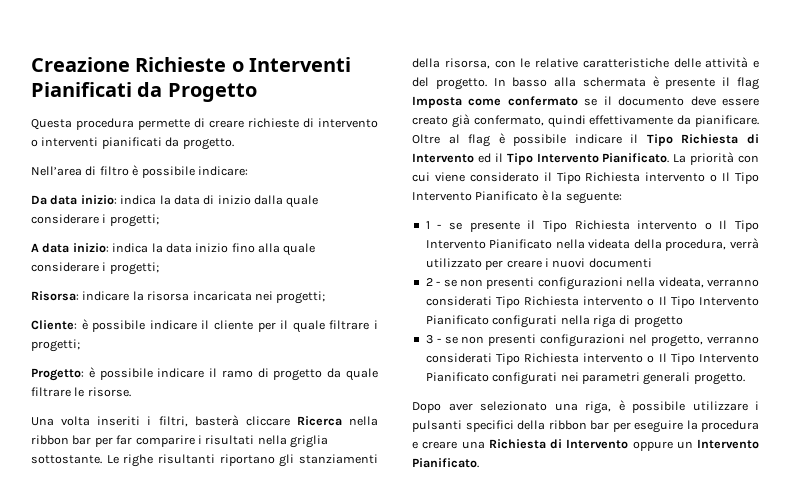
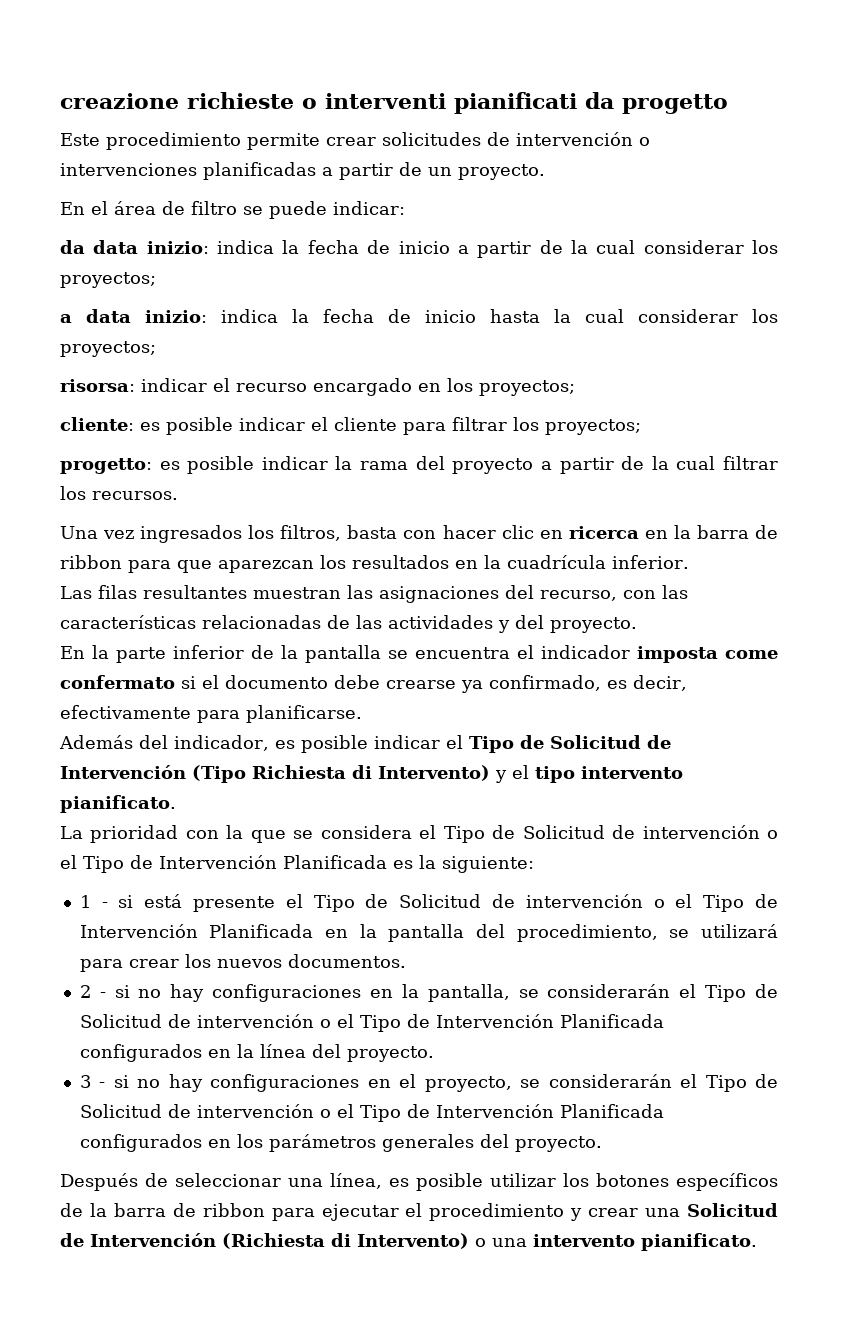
- Creazione Richieste o Interventi Pianificati da Progetto
- Questa procedura permette di creare richieste di intervento o interventi pianificati da progetto.
- Nell’area di filtro è possibile indicare:
- Da data inizio: indica la data di inizio dalla quale considerare i progetti;
- A data inizio: indica la data inizio fino alla quale considerare i progetti;
- Risorsa: indicare la risorsa incaricata nei progetti;
- Cliente: è possibile indicare il cliente per il quale filtrare i progetti;
- Progetto: è possibile indicare il ramo di progetto da quale filtrare le risorse.
- Una volta inseriti i filtri, basterà cliccare Ricerca nella ribbon bar per far comparire i risultati nella griglia sottostante. Le righe risultanti riportano gli stanziamenti della risorsa, con le relative caratteristiche delle attività e del progetto. In basso alla schermata è presente il flag Imposta come confermato se il documento deve essere creato già confermato, quindi effettivamente da pianificare. Oltre al flag è possibile indicare il Tipo Richiesta di Intervento ed il Tipo Intervento Pianificato. La priorità con cui viene considerato il Tipo Richiesta intervento o Il Tipo Intervento Pianificato è la seguente:
- 1 - se presente il Tipo Richiesta intervento o Il Tipo Intervento Pianificato nella videata della procedura, verrà utilizzato per creare i nuovi documenti
- 2 - se non presenti configurazioni nella videata, verranno considerati Tipo Richiesta intervento o Il Tipo Intervento Pianificato configurati nella riga di progetto
- 3 - se non presenti configurazioni nel progetto, verranno considerati Tipo Richiesta intervento o Il Tipo Intervento Pianificato configurati nei parametri generali progetto.
- Dopo aver selezionato una riga, è possibile utilizzare i pulsanti specifici della ribbon bar per eseguire la procedura e creare una Richiesta di Intervento oppure un Intervento Pianificato.
+ creazione richieste o interventi pianificati da progetto
+ Este procedimiento permite crear solicitudes de intervención o intervenciones planificadas a partir de un proyecto.
+ En el área de filtro se puede indicar:
+ da data inizio: indica la fecha de inicio a partir de la cual considerar los proyectos;
+ a data inizio: indica la fecha de inicio hasta la cual considerar los proyectos;
+ risorsa: indicar el recurso encargado en los proyectos;
+ cliente: es posible indicar el cliente para filtrar los proyectos;
+ progetto: es posible indicar la rama del proyecto a partir de la cual filtrar los recursos.
+ Una vez ingresados los filtros, basta con hacer clic en ricerca en la barra de ribbon para que aparezcan los resultados en la cuadrícula inferior.
+ Las filas resultantes muestran las asignaciones del recurso, con las características relacionadas de las actividades y del proyecto.
+ En la parte inferior de la pantalla se encuentra el indicador imposta come confermato si el documento debe crearse ya confirmado, es decir, efectivamente para planificarse.
+ Además del indicador, es posible indicar el Tipo de Solicitud de Intervención (Tipo Richiesta di Intervento) y el tipo intervento pianificato.
+ La prioridad con la que se considera el Tipo de Solicitud de intervención o el Tipo de Intervención Planificada es la siguiente:
+ 1 - si está presente el Tipo de Solicitud de intervención o el Tipo de Intervención Planificada en la pantalla del procedimiento, se utilizará para crear los nuevos documentos.
+ 2 - si no hay configuraciones en la pantalla, se considerarán el Tipo de Solicitud de intervención o el Tipo de Intervención Planificada configurados en la línea del proyecto.
+ 3 - si no hay configuraciones en el proyecto, se considerarán el Tipo de Solicitud de intervención o el Tipo de Intervención Planificada configurados en los parámetros generales del proyecto.
+ Después de seleccionar una línea, es posible utilizar los botones específicos de la barra de ribbon para ejecutar el procedimiento y crear una Solicitud de Intervención (Richiesta di Intervento) o una intervento pianificato.

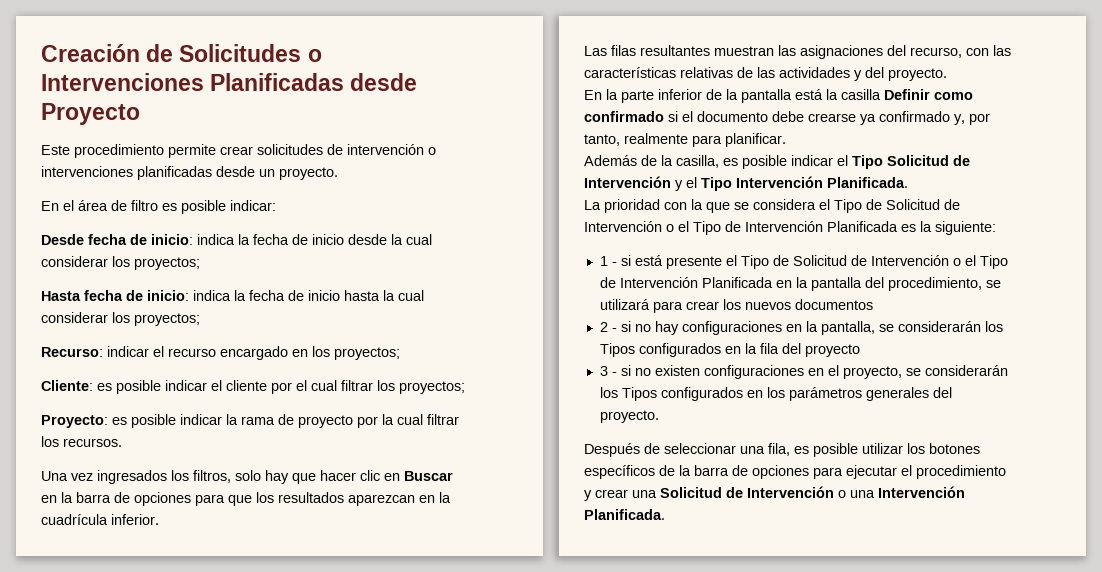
- creazione richieste o interventi pianificati da progetto
+ Creación de Solicitudes o Intervenciones Planificadas desde Proyecto
- Este procedimiento permite crear solicitudes de intervención o intervenciones planificadas a partir de un proyecto.
+ Este procedimiento permite crear solicitudes de intervención o intervenciones planificadas desde un proyecto.
- En el área de filtro se puede indicar:
+ En el área de filtro es posible indicar:
- da data inizio: indica la fecha de inicio a partir de la cual considerar los proyectos;
- a data inizio: indica la fecha de inicio hasta la cual considerar los proyectos;
+ Desde fecha de inicio: indica la fecha de inicio desde la cual considerar los proyectos;
+ Hasta fecha de inicio: indica la fecha de inicio hasta la cual considerar los proyectos;
- risorsa: indicar el recurso encargado en los proyectos;
+ Recurso: indicar el recurso encargado en los proyectos;
- cliente: es posible indicar el cliente para filtrar los proyectos;
+ Cliente: es posible indicar el cliente por el cual filtrar los proyectos;
- progetto: es posible indicar la rama del proyecto a partir de la cual filtrar los recursos.
+ Proyecto: es posible indicar la rama de proyecto por la cual filtrar los recursos.
- Una vez ingresados los filtros, basta con hacer clic en ricerca en la barra de ribbon para que aparezcan los resultados en la cuadrícula inferior.
+ Una vez ingresados los filtros, solo hay que hacer clic en Buscar en la barra de opciones para que los resultados aparezcan en la cuadrícula inferior.
- Las filas resultantes muestran las asignaciones del recurso, con las características relacionadas de las actividades y del proyecto.
+ Las filas resultantes muestran las asignaciones del recurso, con las características relativas de las actividades y del proyecto.
- En la parte inferior de la pantalla se encuentra el indicador imposta come confermato si el documento debe crearse ya confirmado, es decir, efectivamente para planificarse.
- Además del indicador, es posible indicar el Tipo de Solicitud de Intervención (Tipo Richiesta di Intervento) y el tipo intervento pianificato.
+ En la parte inferior de la pantalla está la casilla Definir como confirmado si el documento debe crearse ya confirmado y, por tanto, realmente para planificar.
+ Además de la casilla, es posible indicar el Tipo Solicitud de Intervención y el Tipo Intervención Planificada.
- La prioridad con la que se considera el Tipo de Solicitud de intervención o el Tipo de Intervención Planificada es la siguiente:
+ La prioridad con la que se considera el Tipo de Solicitud de Intervención o el Tipo de Intervención Planificada es la siguiente:
- 1 - si está presente el Tipo de Solicitud de intervención o el Tipo de Intervención Planificada en la pantalla del procedimiento, se utilizará para crear los nuevos documentos.
+ 1 - si está presente el Tipo de Solicitud de Intervención o el Tipo de Intervención Planificada en la pantalla del procedimiento, se utilizará para crear los nuevos documentos
- 2 - si no hay configuraciones en la pantalla, se considerarán el Tipo de Solicitud de intervención o el Tipo de Intervención Planificada configurados en la línea del proyecto.
+ 2 - si no hay configuraciones en la pantalla, se considerarán los Tipos configurados en la fila del proyecto
- 3 - si no hay configuraciones en el proyecto, se considerarán el Tipo de Solicitud de intervención o el Tipo de Intervención Planificada configurados en los parámetros generales del proyecto.
+ 3 - si no existen configuraciones en el proyecto, se considerarán los Tipos configurados en los parámetros generales del proyecto.
- Después de seleccionar una línea, es posible utilizar los botones específicos de la barra de ribbon para ejecutar el procedimiento y crear una Solicitud de Intervención (Richiesta di Intervento) o una intervento pianificato.
+ Después de seleccionar una fila, es posible utilizar los botones específicos de la barra de opciones para ejecutar el procedimiento y crear una Solicitud de Intervención o una Intervención Planificada.

